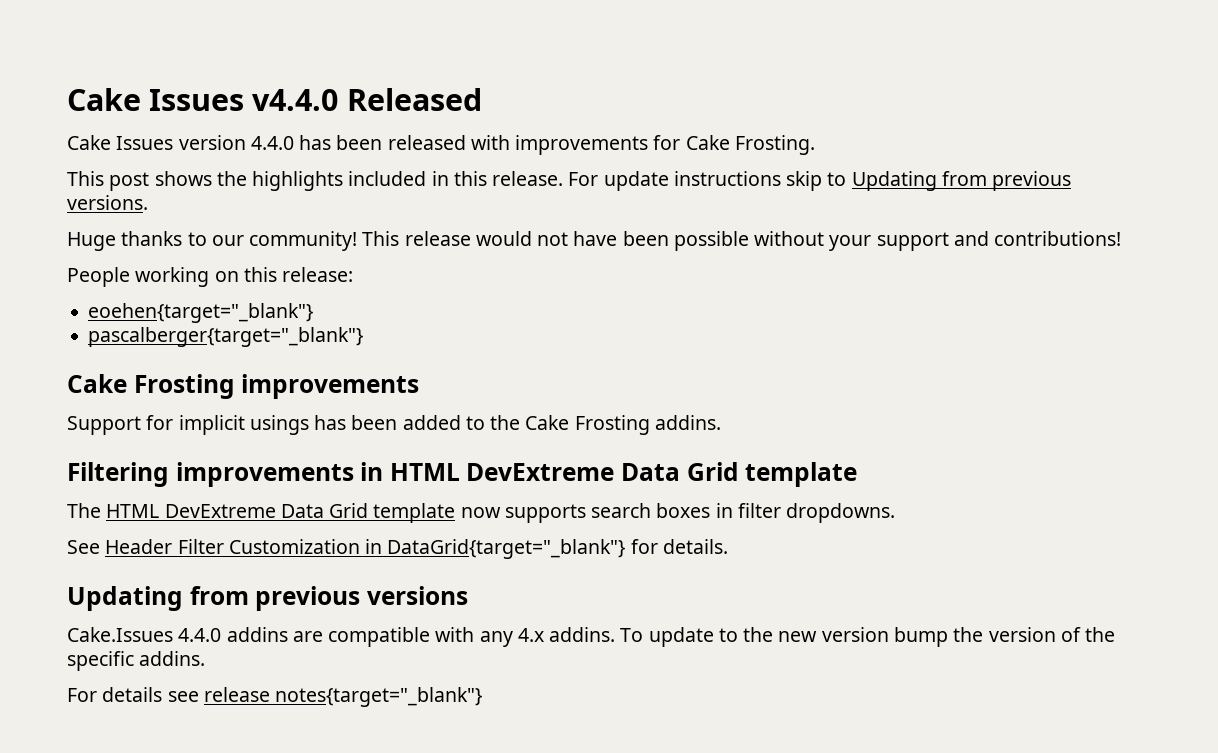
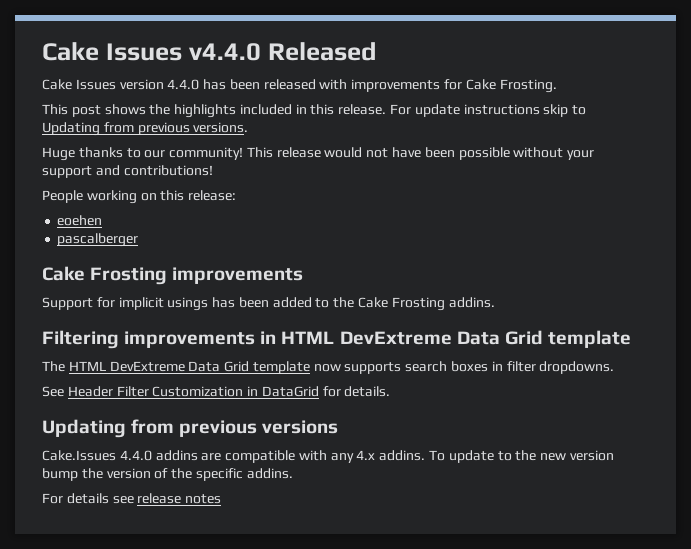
- eoehen{target="_blank"}
- pascalberger{target="_blank"}
+ eoehen
+ pascalberger
- See Header Filter Customization in DataGrid{target="_blank"} for details.
+ See Header Filter Customization in DataGrid for details.
- For details see release notes{target="_blank"}
+ For details see release notes

